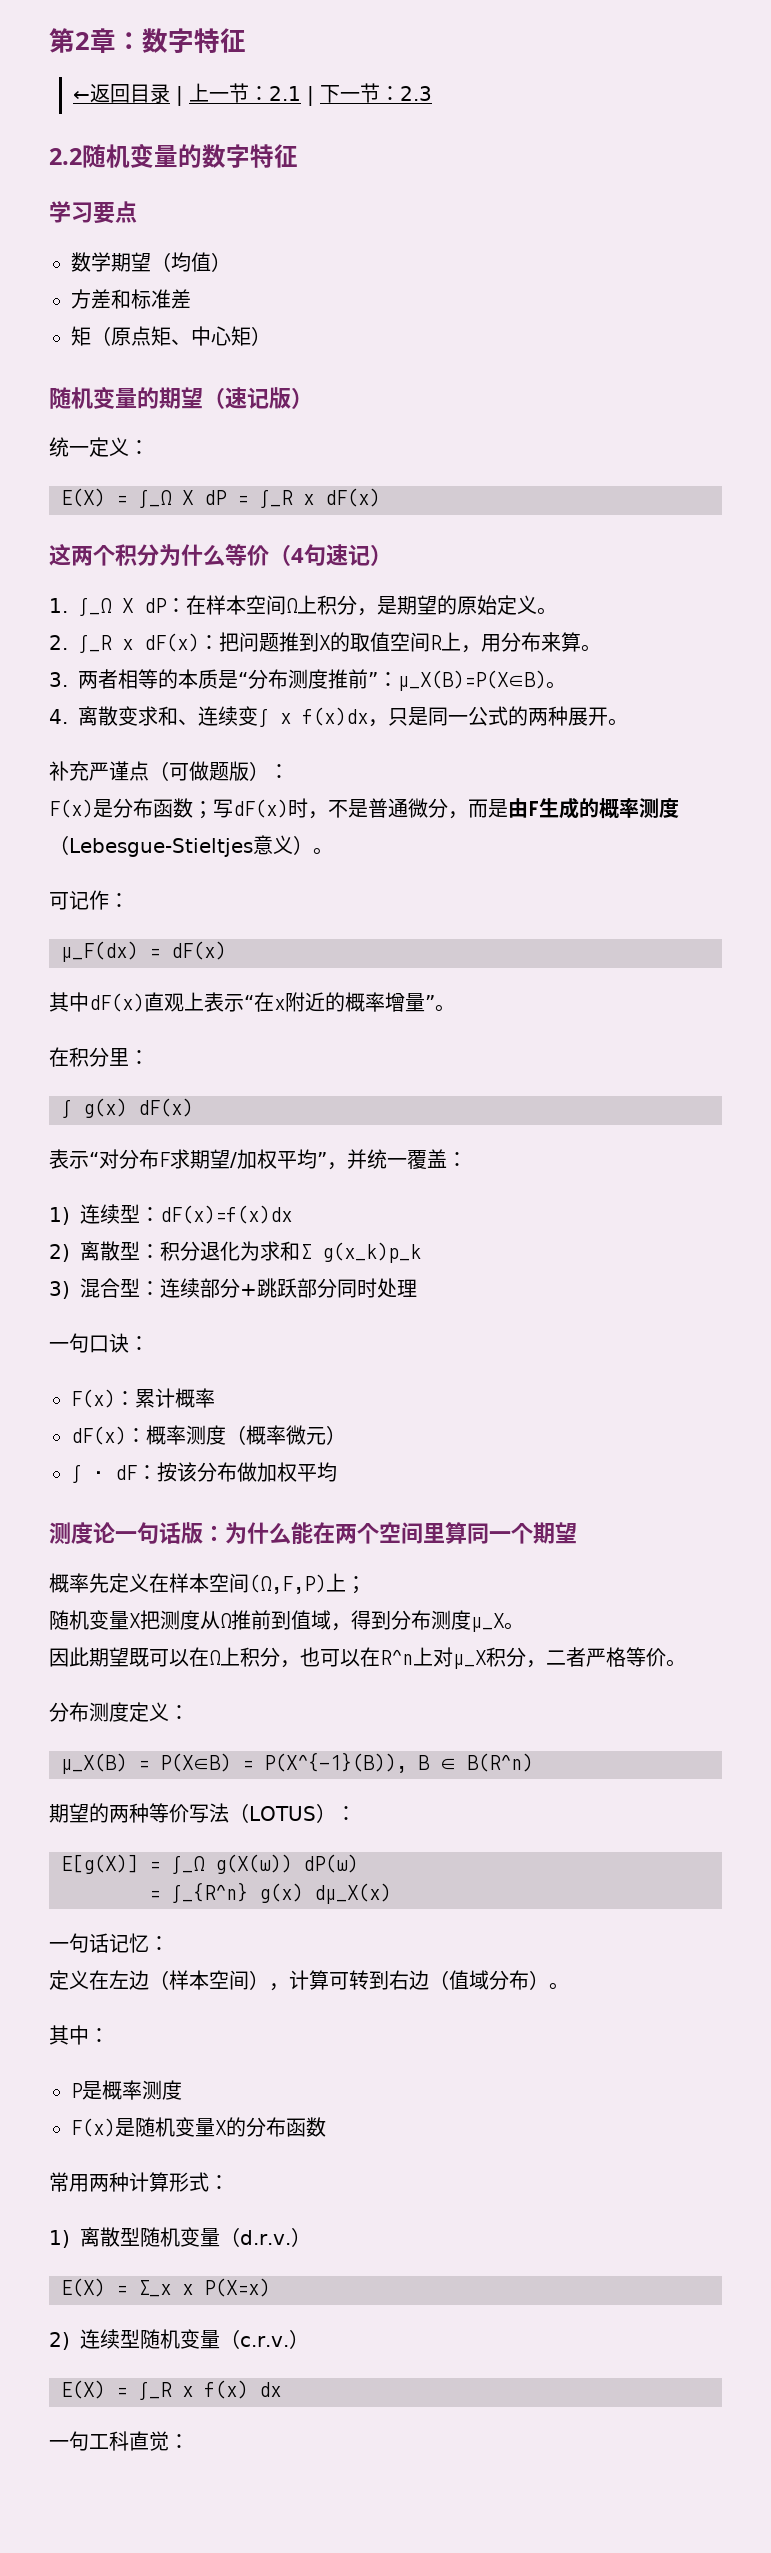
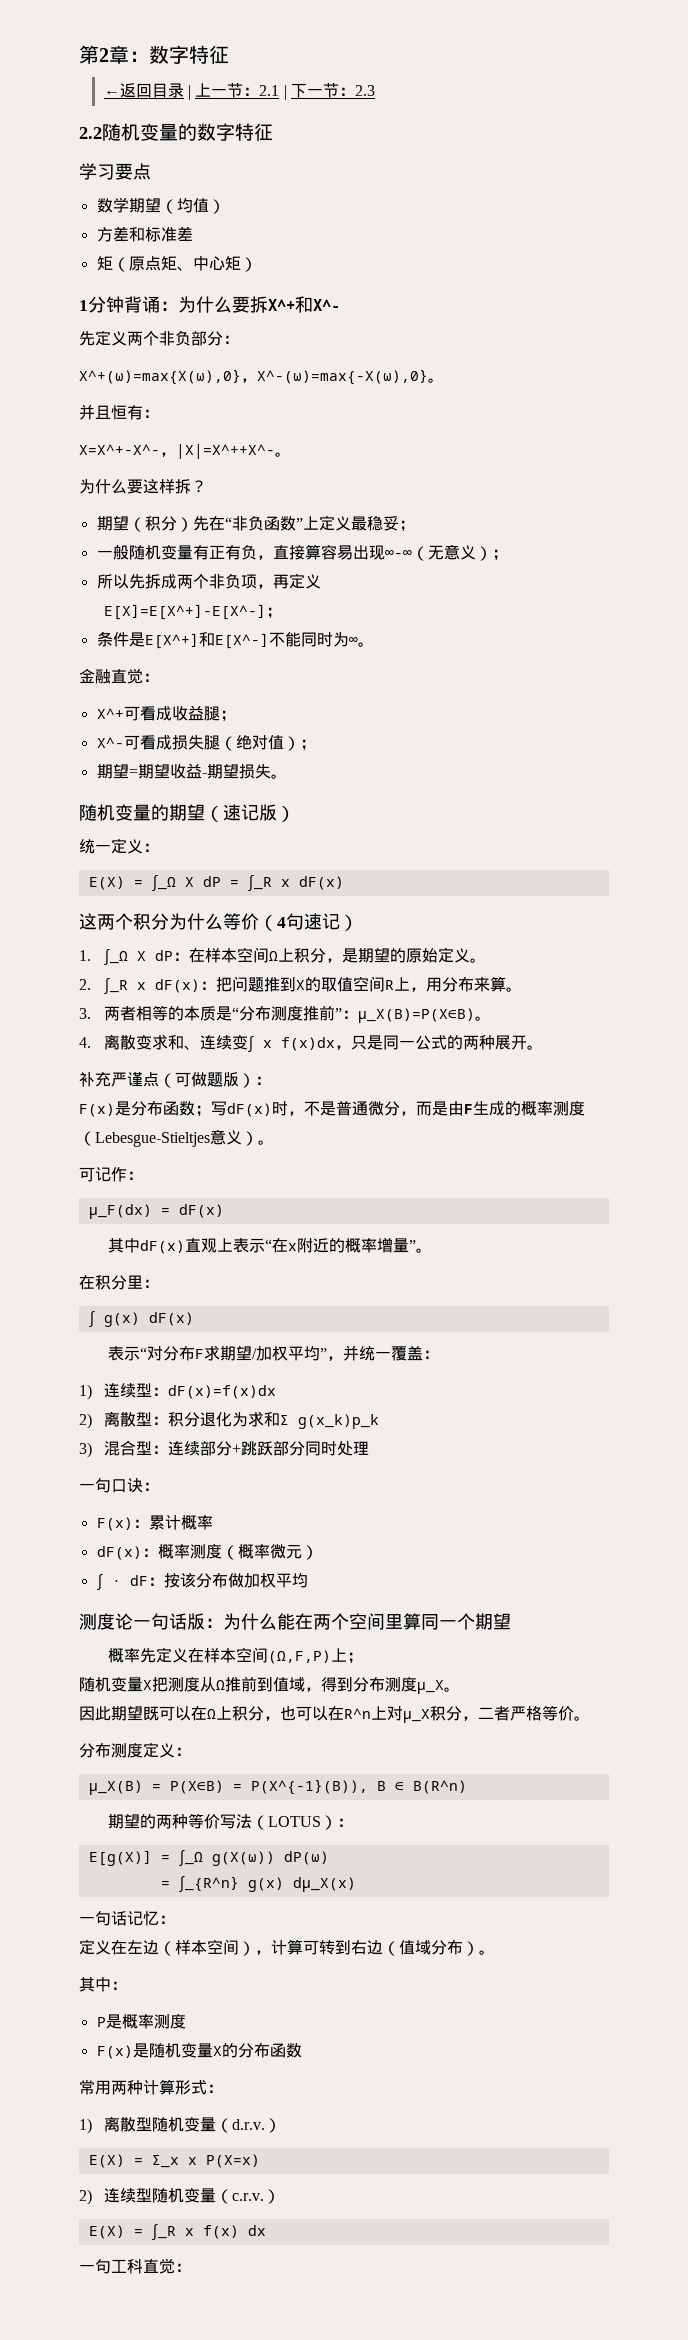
+ 1分钟背诵：为什么要拆X^+和X^-
+ 先定义两个非负部分：
+ X^+(ω)=max{X(ω),0}，X^-(ω)=max{-X(ω),0}。
+ 并且恒有：
+ X=X^+-X^-，|X|=X^++X^-。
+ 为什么要这样拆？
+ 期望（积分）先在“非负函数”上定义最稳妥；
+ 一般随机变量有正有负，直接算容易出现∞-∞（无意义）；
+ 所以先拆成两个非负项，再定义
+ E[X]=E[X^+]-E[X^-]；
+ 条件是E[X^+]和E[X^-]不能同时为∞。
+ 金融直觉：
+ X^+可看成收益腿；
+ X^-可看成损失腿（绝对值）；
+ 期望=期望收益-期望损失。

